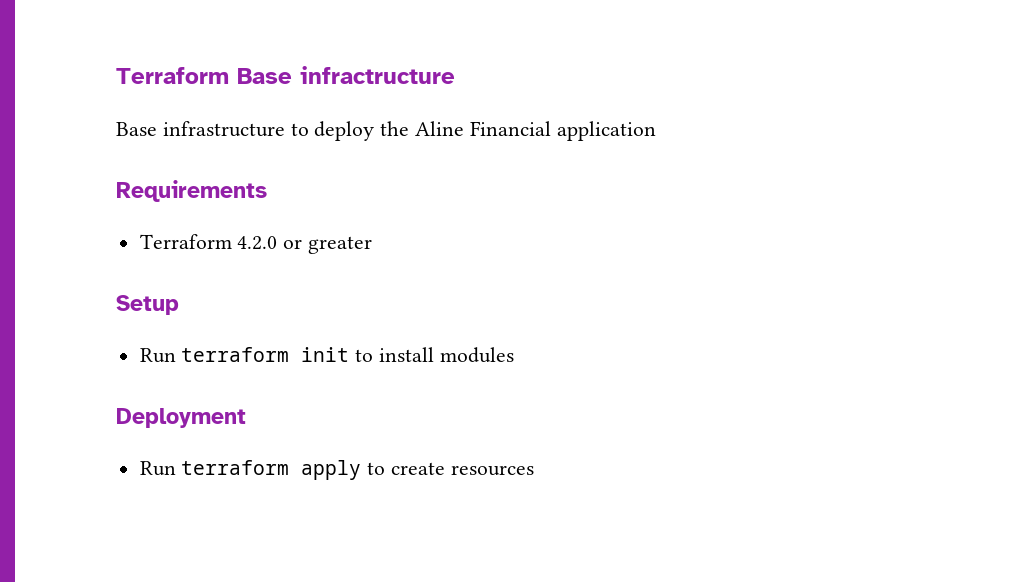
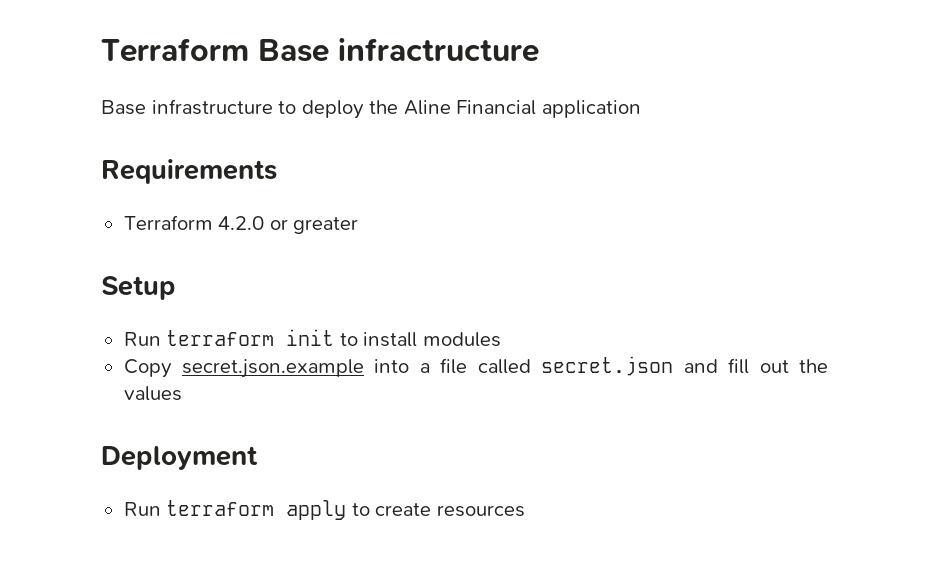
+ Copy secret.json.example into a file called secret.json and fill out the values

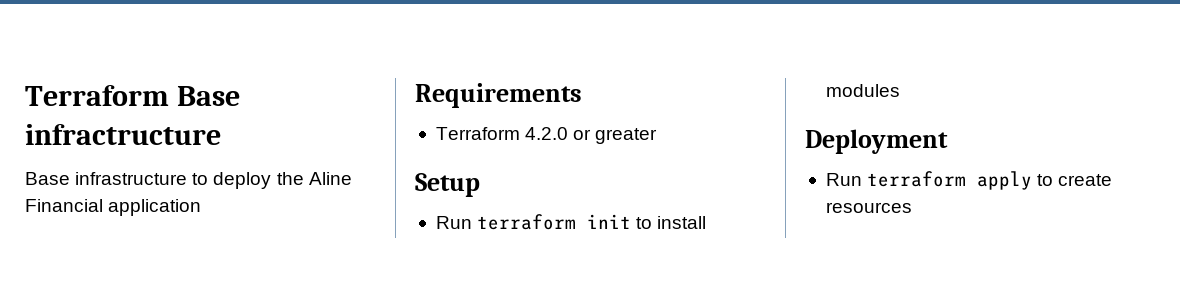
- Copy secret.json.example into a file called secret.json and fill out the values

